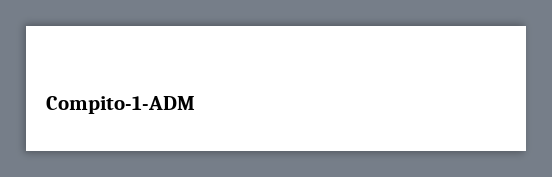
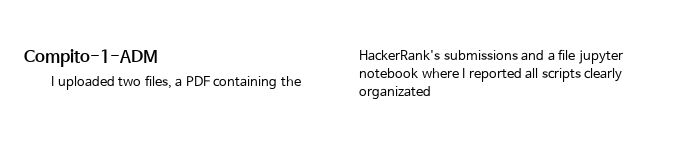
+ I uploaded two files, a PDF containing the HackerRank's submissions and a file jupyter notebook where I reported all scripts clearly organizated

